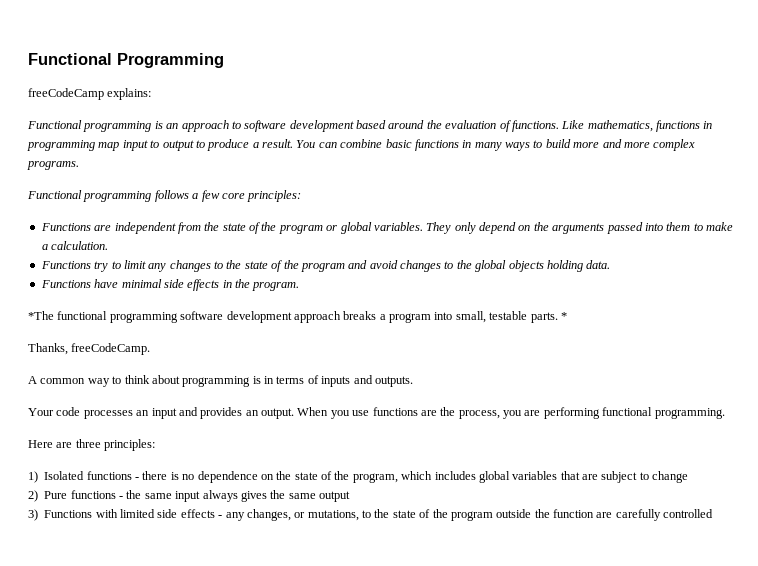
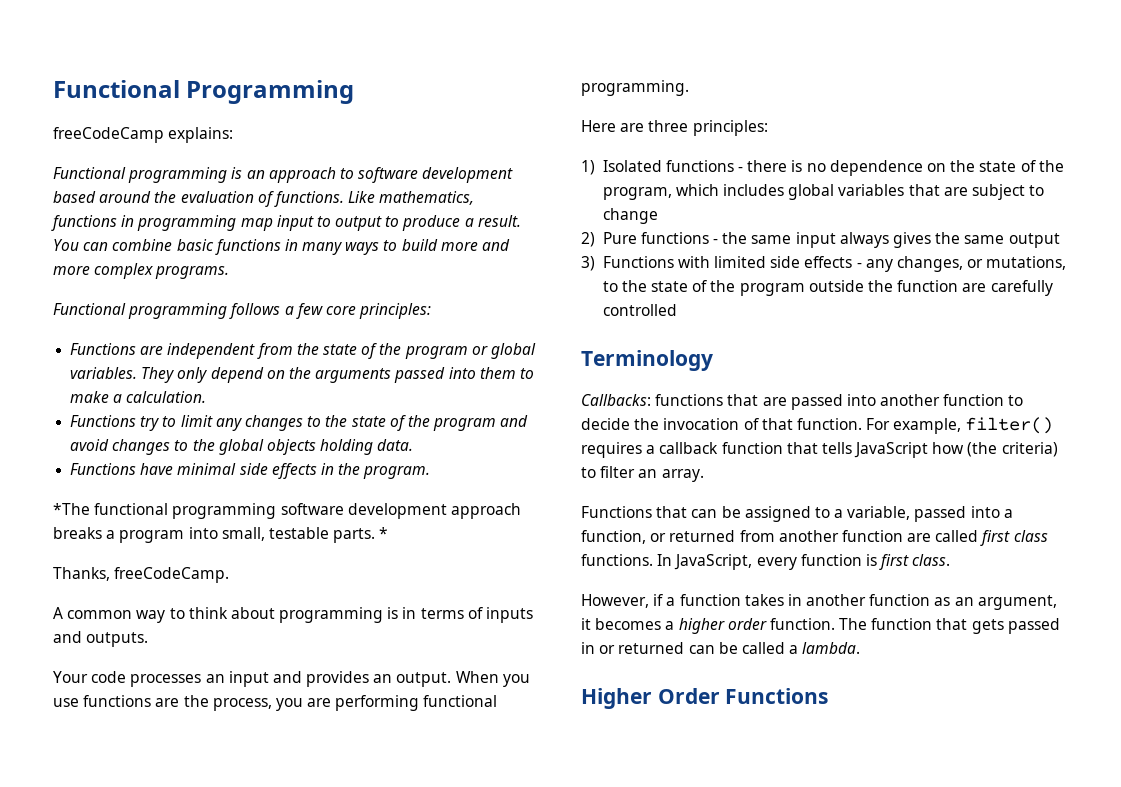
+ Terminology
+ Callbacks: functions that are passed into another function to decide the invocation of that function. For example, filter() requires a callback function that tells JavaScript how (the criteria) to filter an array.
+ Functions that can be assigned to a variable, passed into a function, or returned from another function are called first class functions. In JavaScript, every function is first class.
+ However, if a function takes in another function as an argument, it becomes a higher order function. The function that gets passed in or returned can be called a lambda.
+ Higher Order Functions

